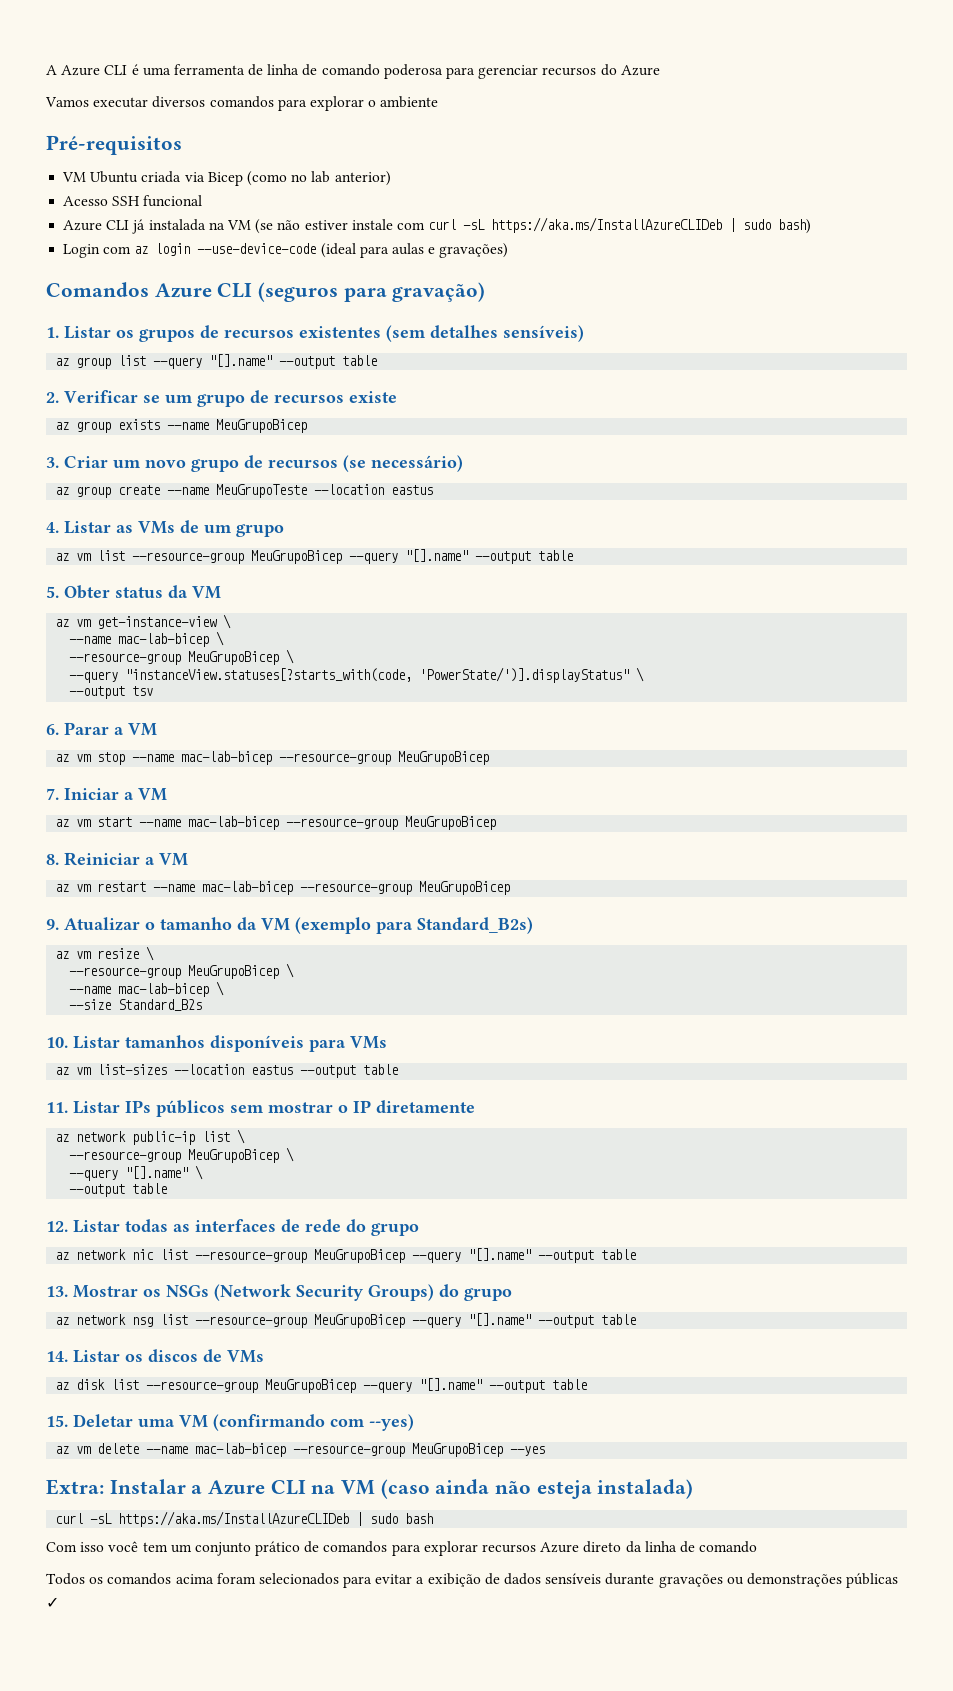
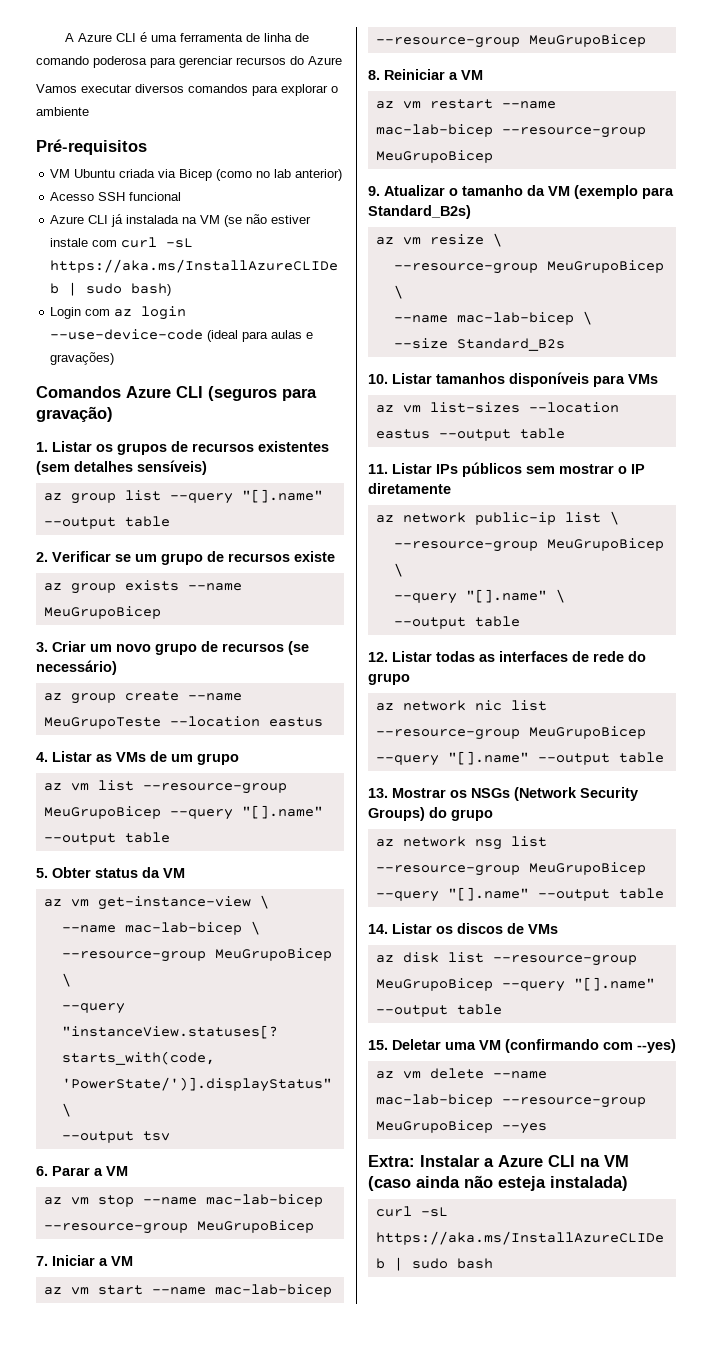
- Com isso você tem um conjunto prático de comandos para explorar recursos Azure direto da linha de comando
- Todos os comandos acima foram selecionados para evitar a exibição de dados sensíveis durante gravações ou demonstrações públicas ✓

